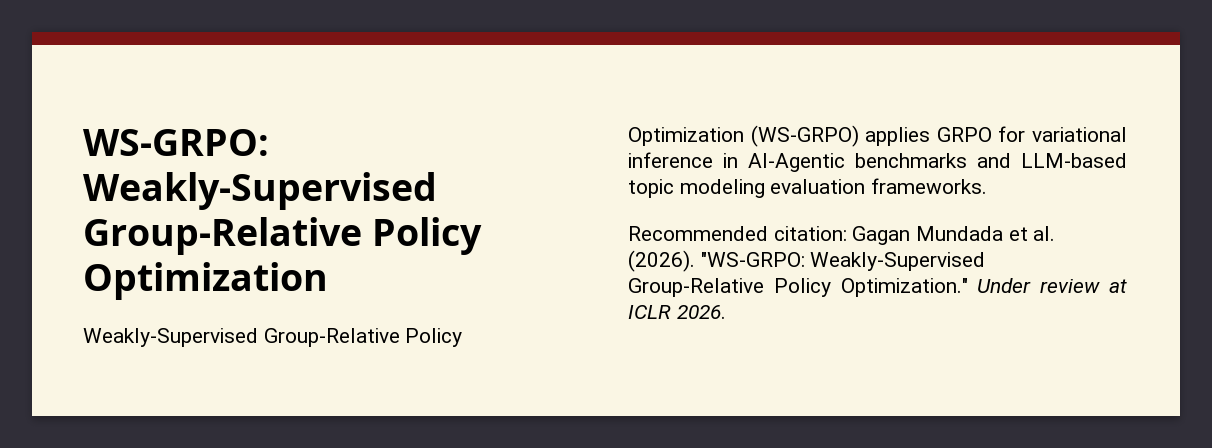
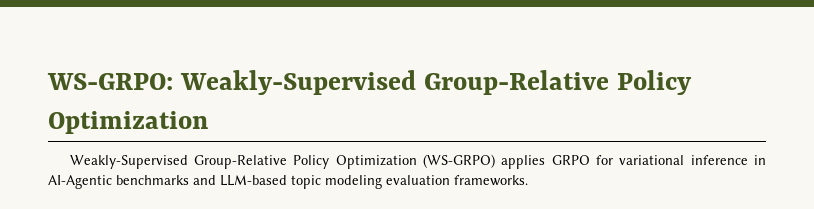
- Recommended citation: Gagan Mundada et al. (2026). "WS-GRPO: Weakly-Supervised Group-Relative Policy Optimization." Under review at ICLR 2026.

